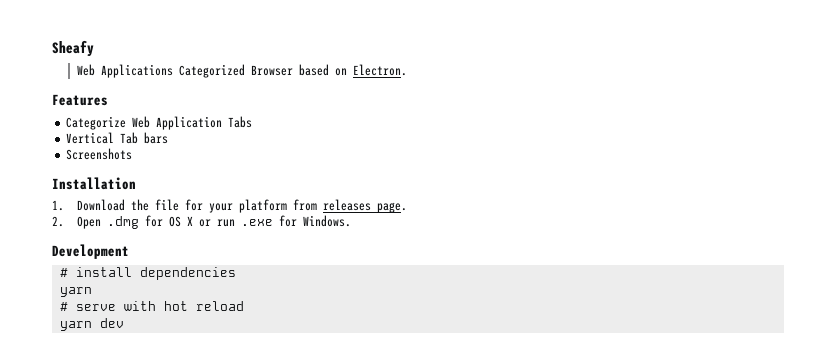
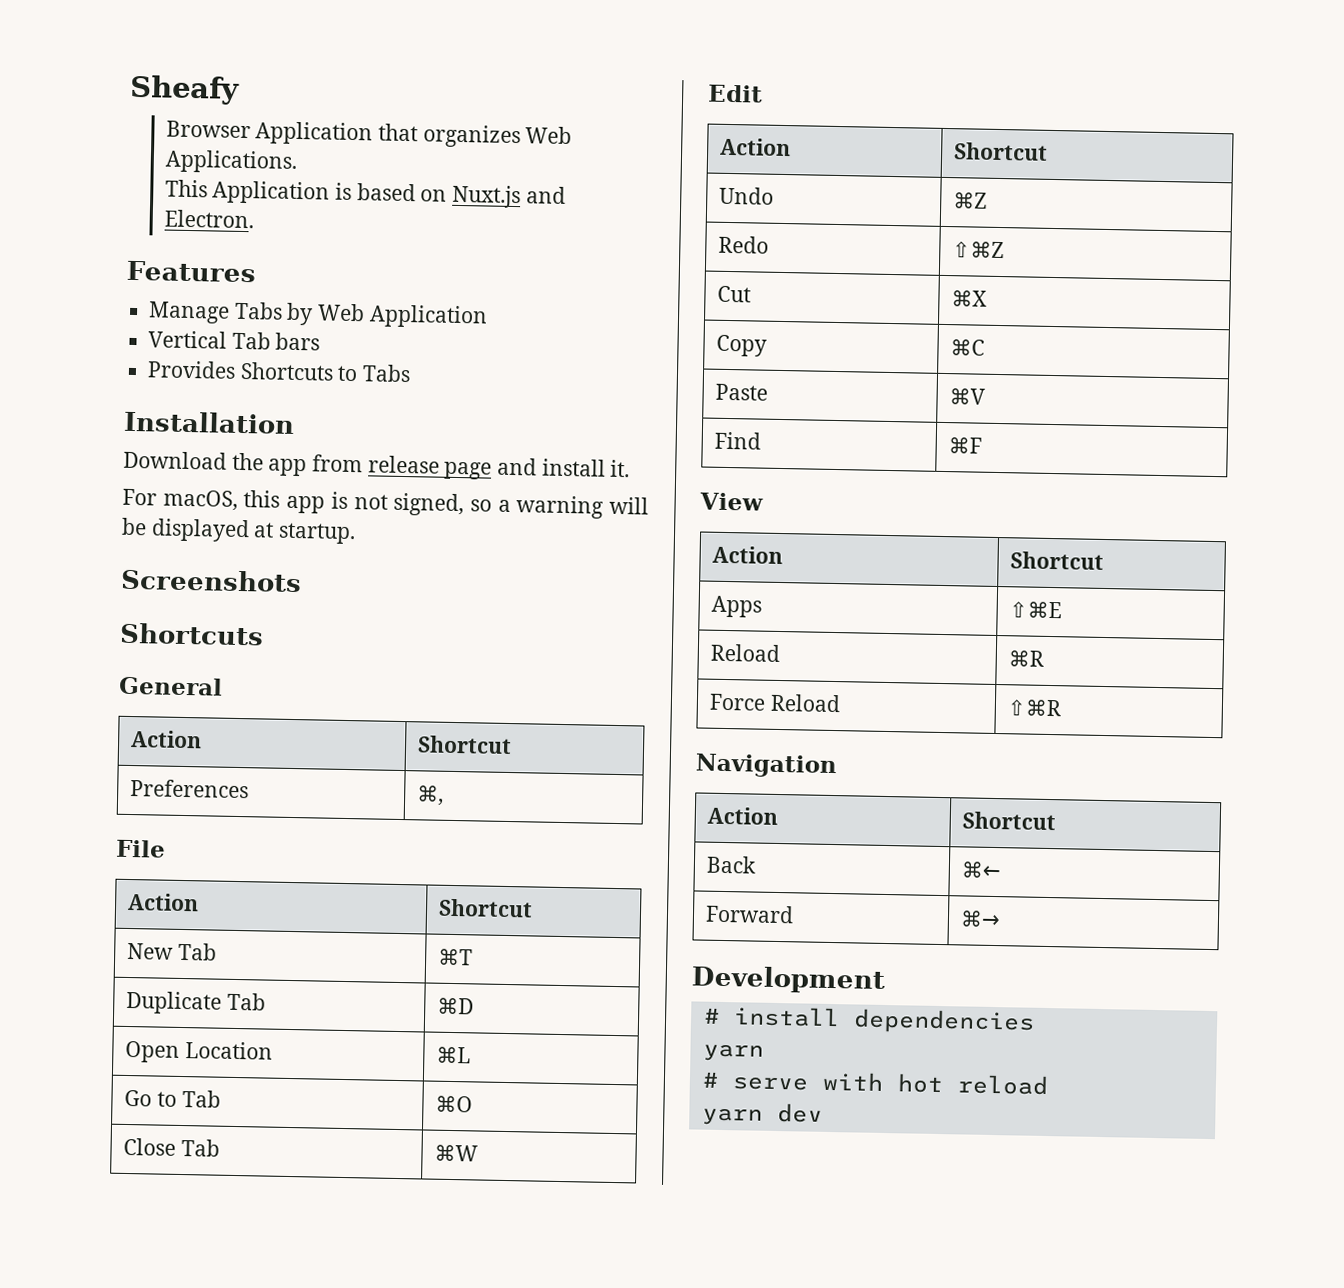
- Web Applications Categorized Browser based on Electron.
+ Browser Application that organizes Web Applications.
+ This Application is based on Nuxt.js and Electron.
- Categorize Web Application Tabs
+ Manage Tabs by Web Application
- Screenshots
+ Provides Shortcuts to Tabs
- 1. Download the file for your platform from releases page.
- 2. Open .dmg for OS X or run .exe for Windows.
+ Download the app from release page and install it.
+ For macOS, this app is not signed, so a warning will be displayed at startup.
+ Screenshots
+ Shortcuts
+ General
+ Action | Shortcut
+ Preferences | ⌘,
+ File
+ Action | Shortcut
+ New Tab | ⌘T
+ Duplicate Tab | ⌘D
+ Open Location | ⌘L
+ Go to Tab | ⌘O
+ Close Tab | ⌘W
+ Edit
+ Action | Shortcut
+ Undo | ⌘Z
+ Redo | ⇧⌘Z
+ Cut | ⌘X
+ Copy | ⌘C
+ Paste | ⌘V
+ Find | ⌘F
+ View
+ Action | Shortcut
+ Apps | ⇧⌘E
+ Reload | ⌘R
+ Force Reload | ⇧⌘R
+ Navigation
+ Action | Shortcut
+ Back | ⌘←
+ Forward | ⌘→

